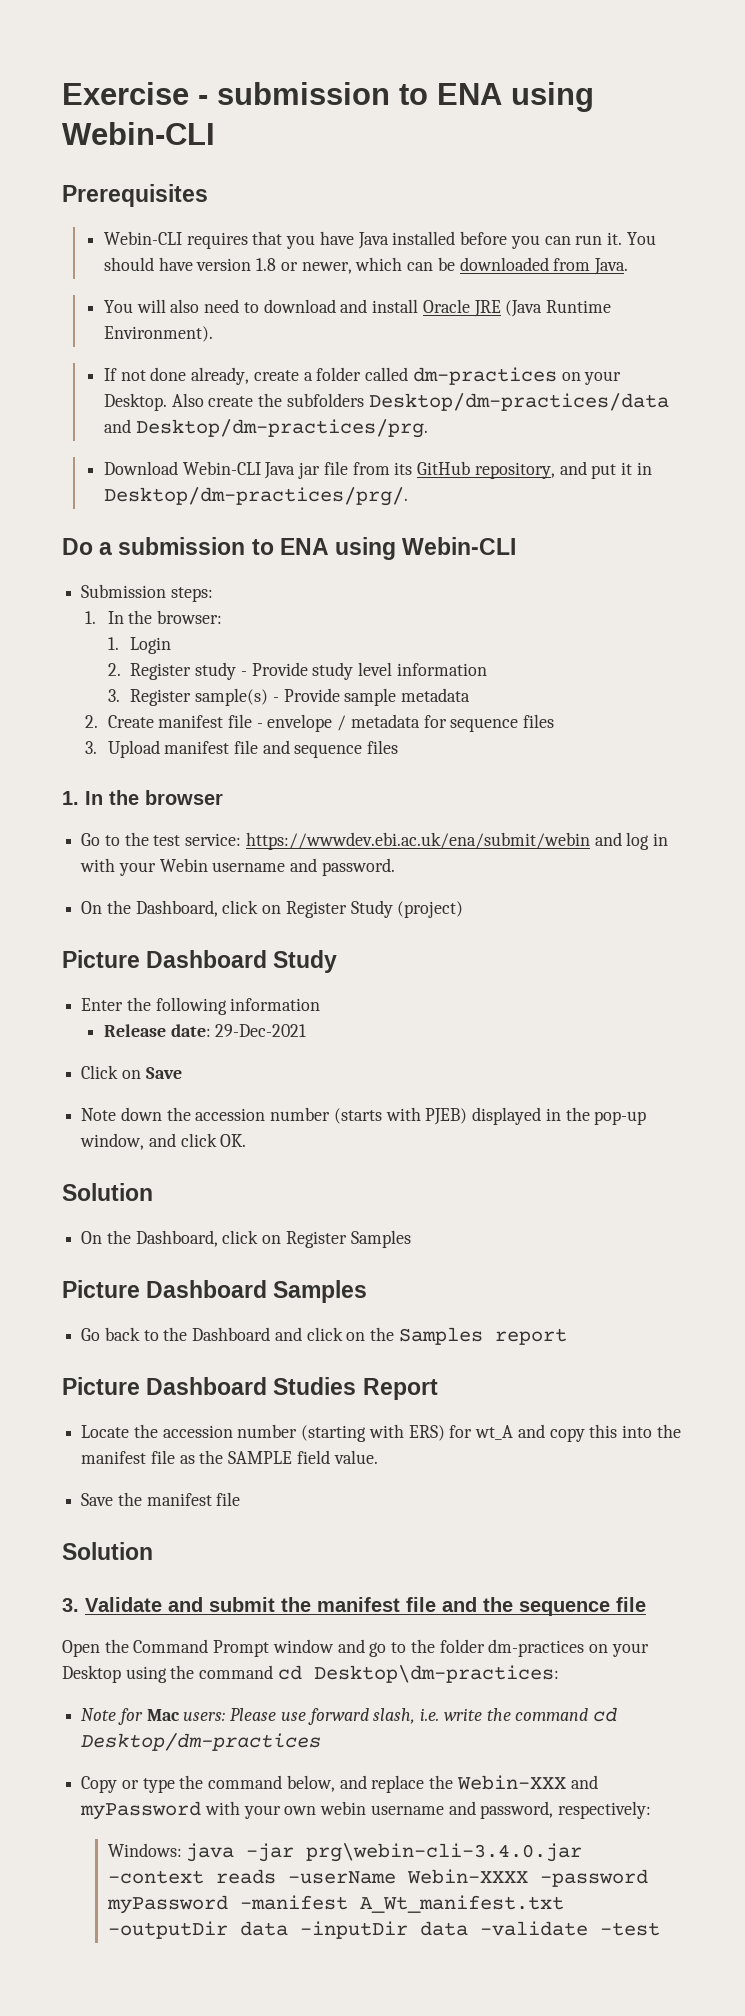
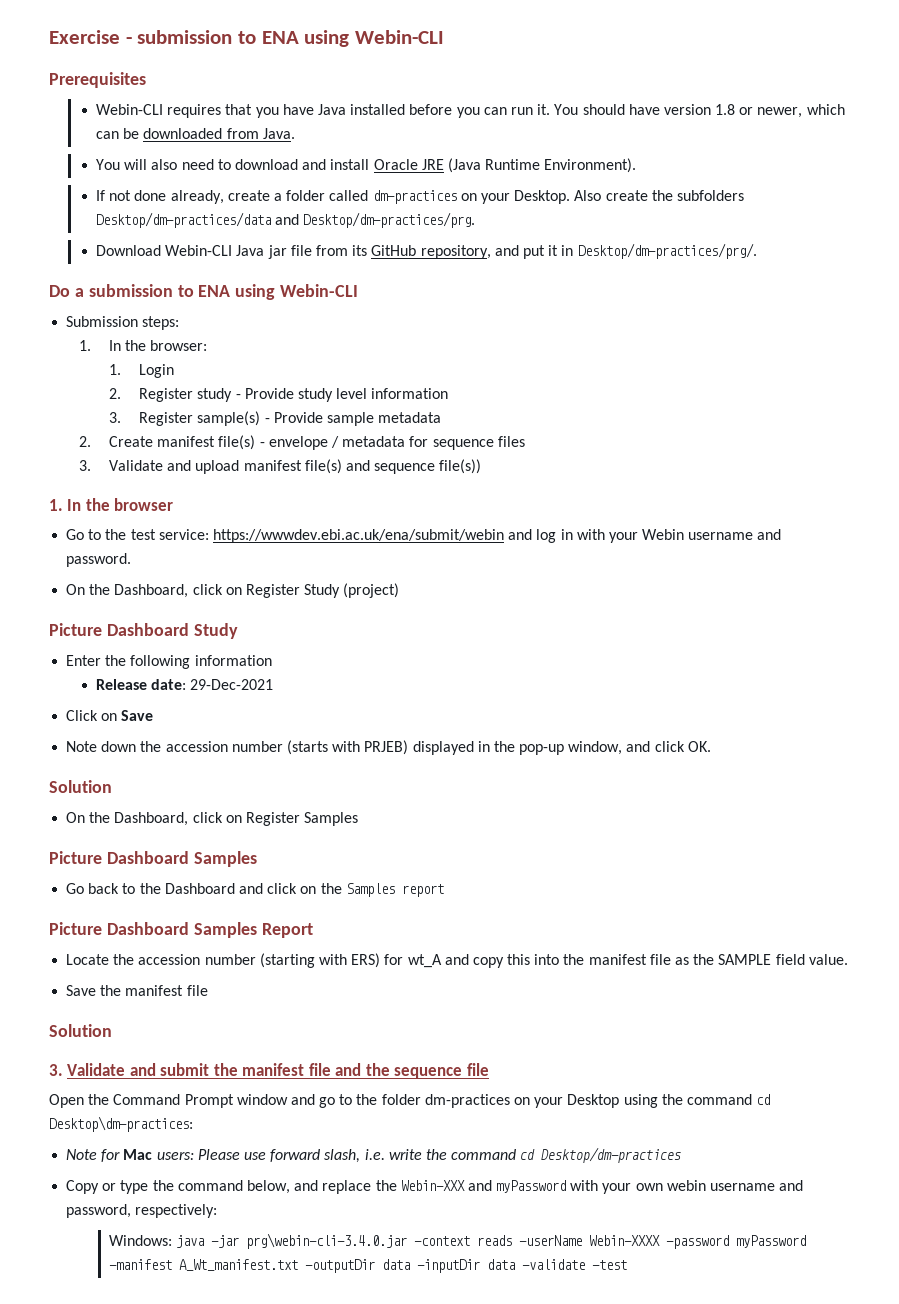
- 2. Create manifest file - envelope / metadata for sequence files
+ 2. Create manifest file(s) - envelope / metadata for sequence files
- 3. Upload manifest file and sequence files
+ 3. Validate and upload manifest file(s) and sequence file(s))
- Note down the accession number (starts with PJEB) displayed in the pop-up window, and click OK.
+ Note down the accession number (starts with PRJEB) displayed in the pop-up window, and click OK.
- Picture Dashboard Studies Report
+ Picture Dashboard Samples Report

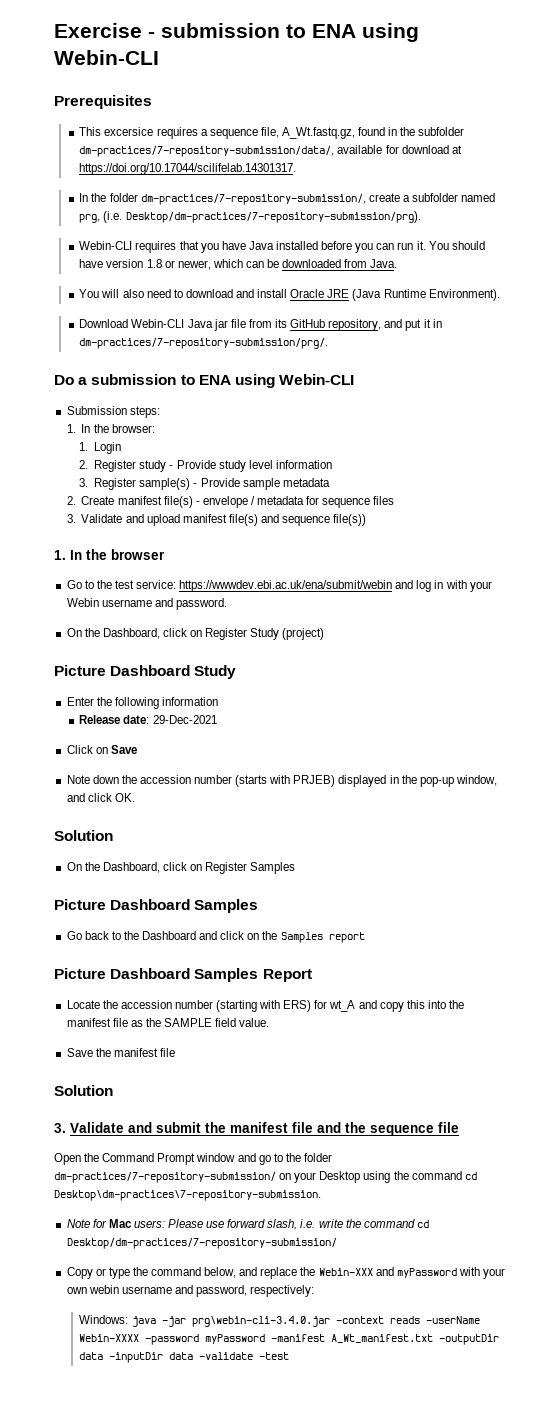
+ This excersice requires a sequence file, A_Wt.fastq.gz, found in the subfolder dm-practices/7-repository-submission/data/, available for download at https://doi.org/10.17044/scilifelab.14301317.
+ In the folder dm-practices/7-repository-submission/, create a subfolder named prg, (i.e. Desktop/dm-practices/7-repository-submission/prg).
- If not done already, create a folder called dm-practices on your Desktop. Also create the subfolders Desktop/dm-practices/data and Desktop/dm-practices/prg.
- Download Webin-CLI Java jar file from its GitHub repository, and put it in Desktop/dm-practices/prg/.
+ Download Webin-CLI Java jar file from its GitHub repository, and put it in dm-practices/7-repository-submission/prg/.
- Open the Command Prompt window and go to the folder dm-practices on your Desktop using the command cd Desktop\dm-practices:
+ Open the Command Prompt window and go to the folder dm-practices/7-repository-submission/ on your Desktop using the command cd Desktop\dm-practices\7-repository-submission.
- Note for Mac users: Please use forward slash, i.e. write the command cd Desktop/dm-practices
+ Note for Mac users: Please use forward slash, i.e. write the command cd Desktop/dm-practices/7-repository-submission/

